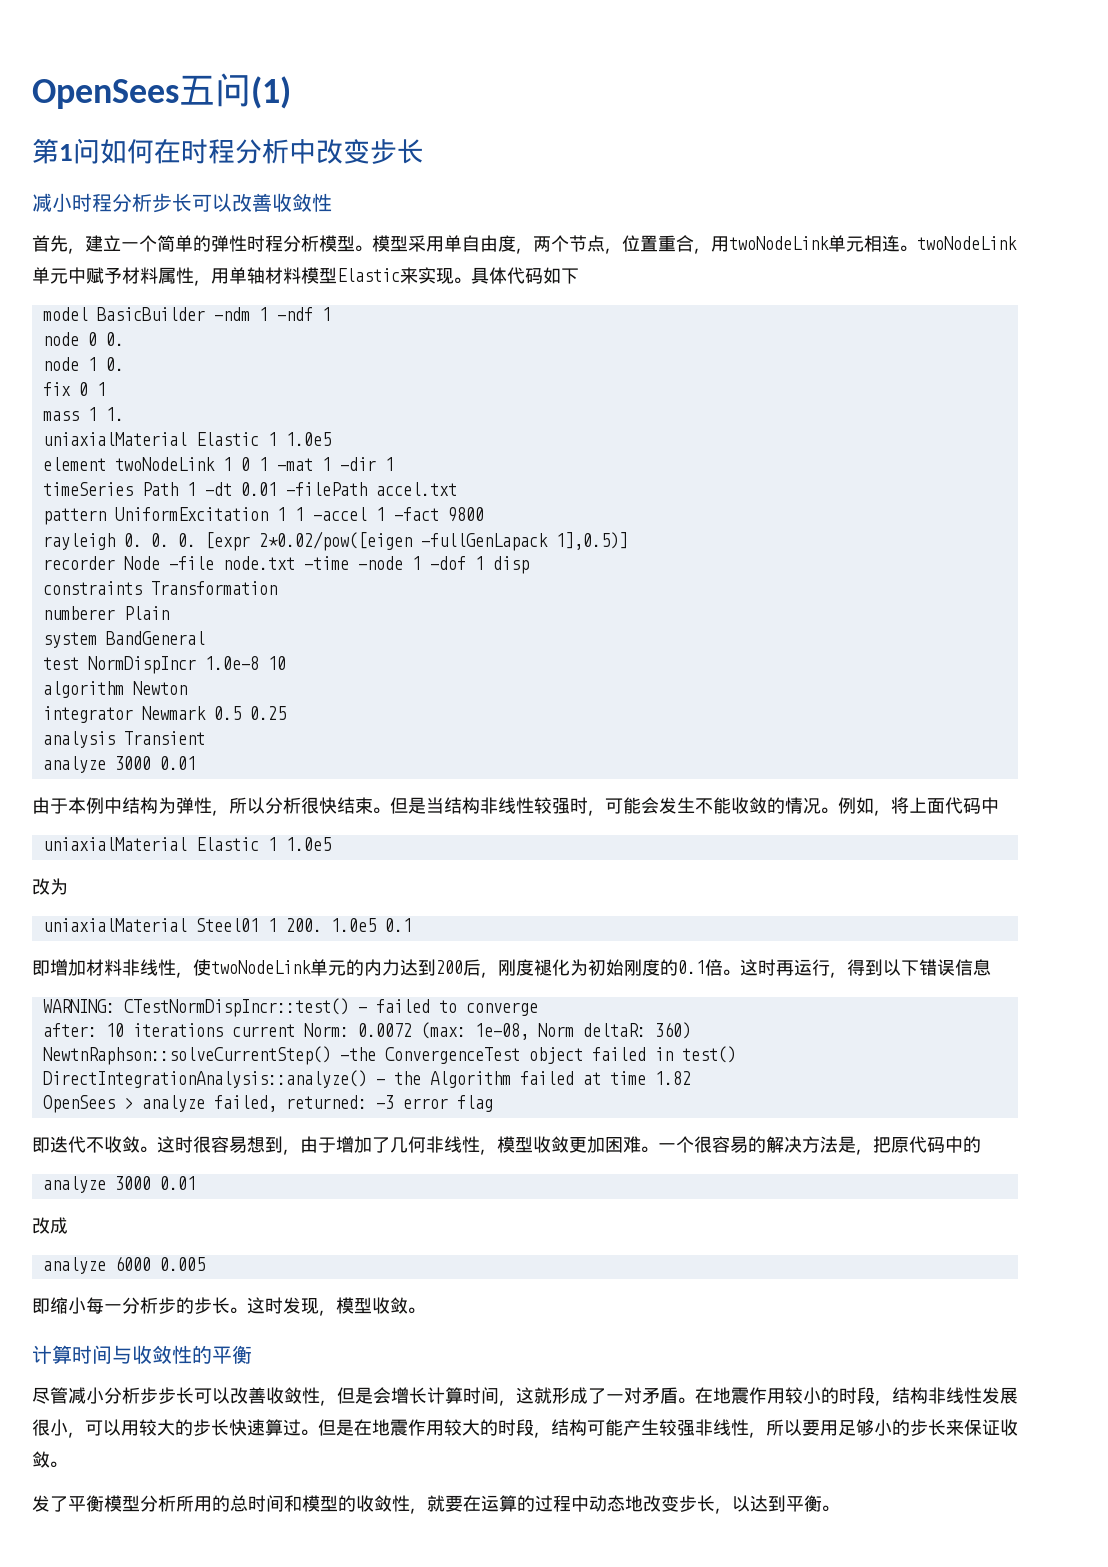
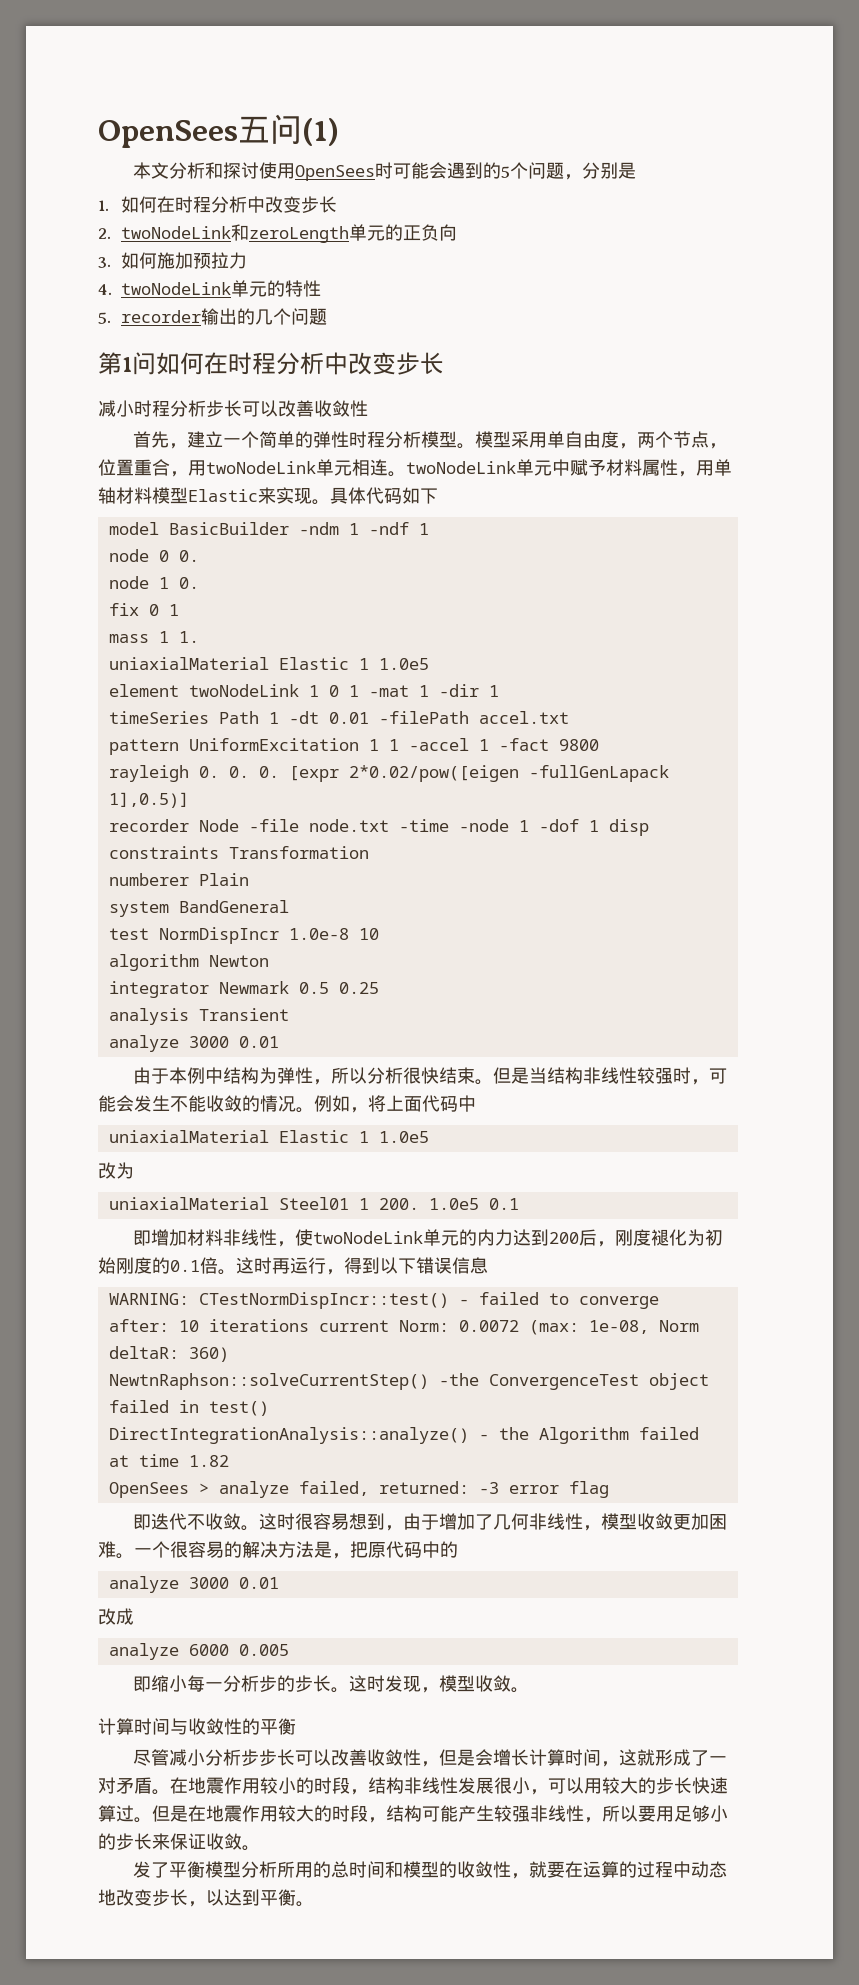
+ 本文分析和探讨使用OpenSees时可能会遇到的5个问题，分别是
+ 1.如何在时程分析中改变步长
+ 2. twoNodeLink和zeroLength单元的正负向
+ 3.如何施加预拉力
+ 4. twoNodeLink单元的特性
+ 5. recorder输出的几个问题

